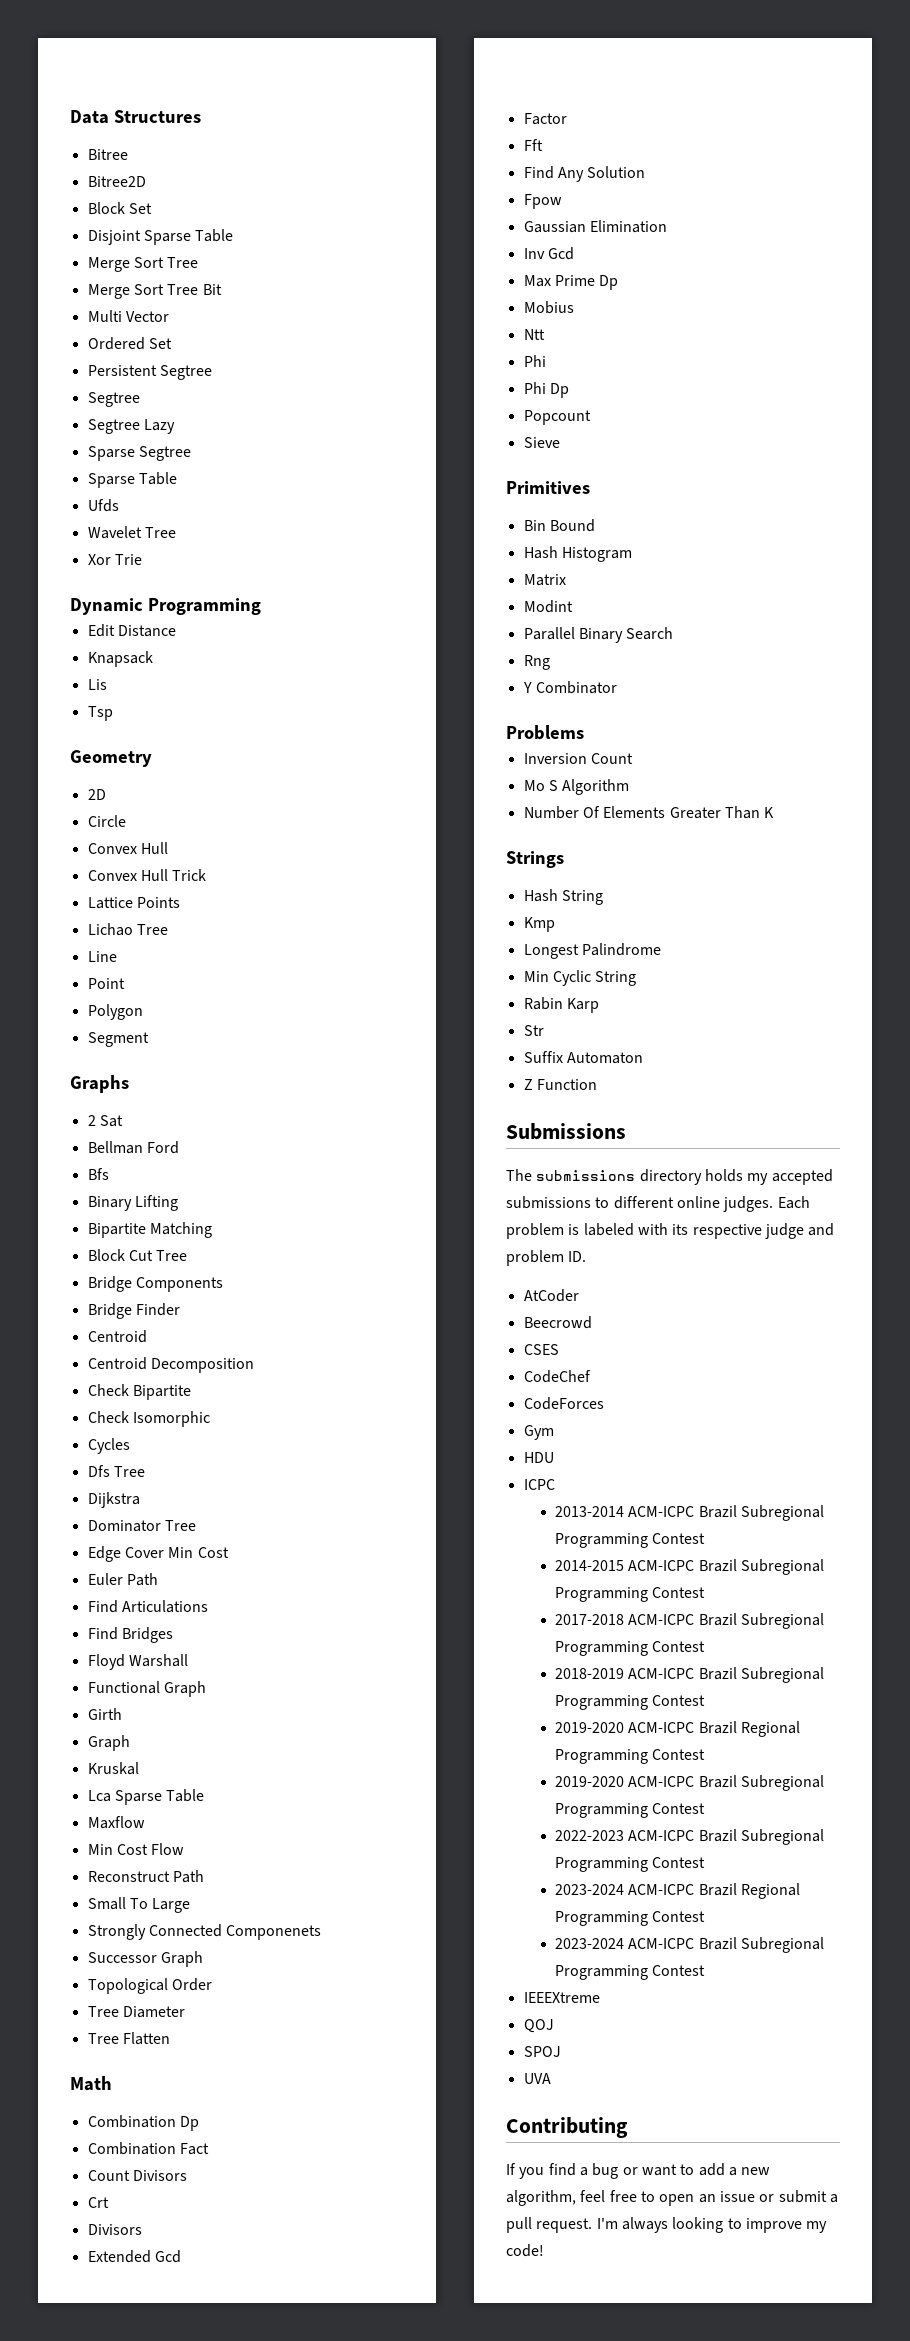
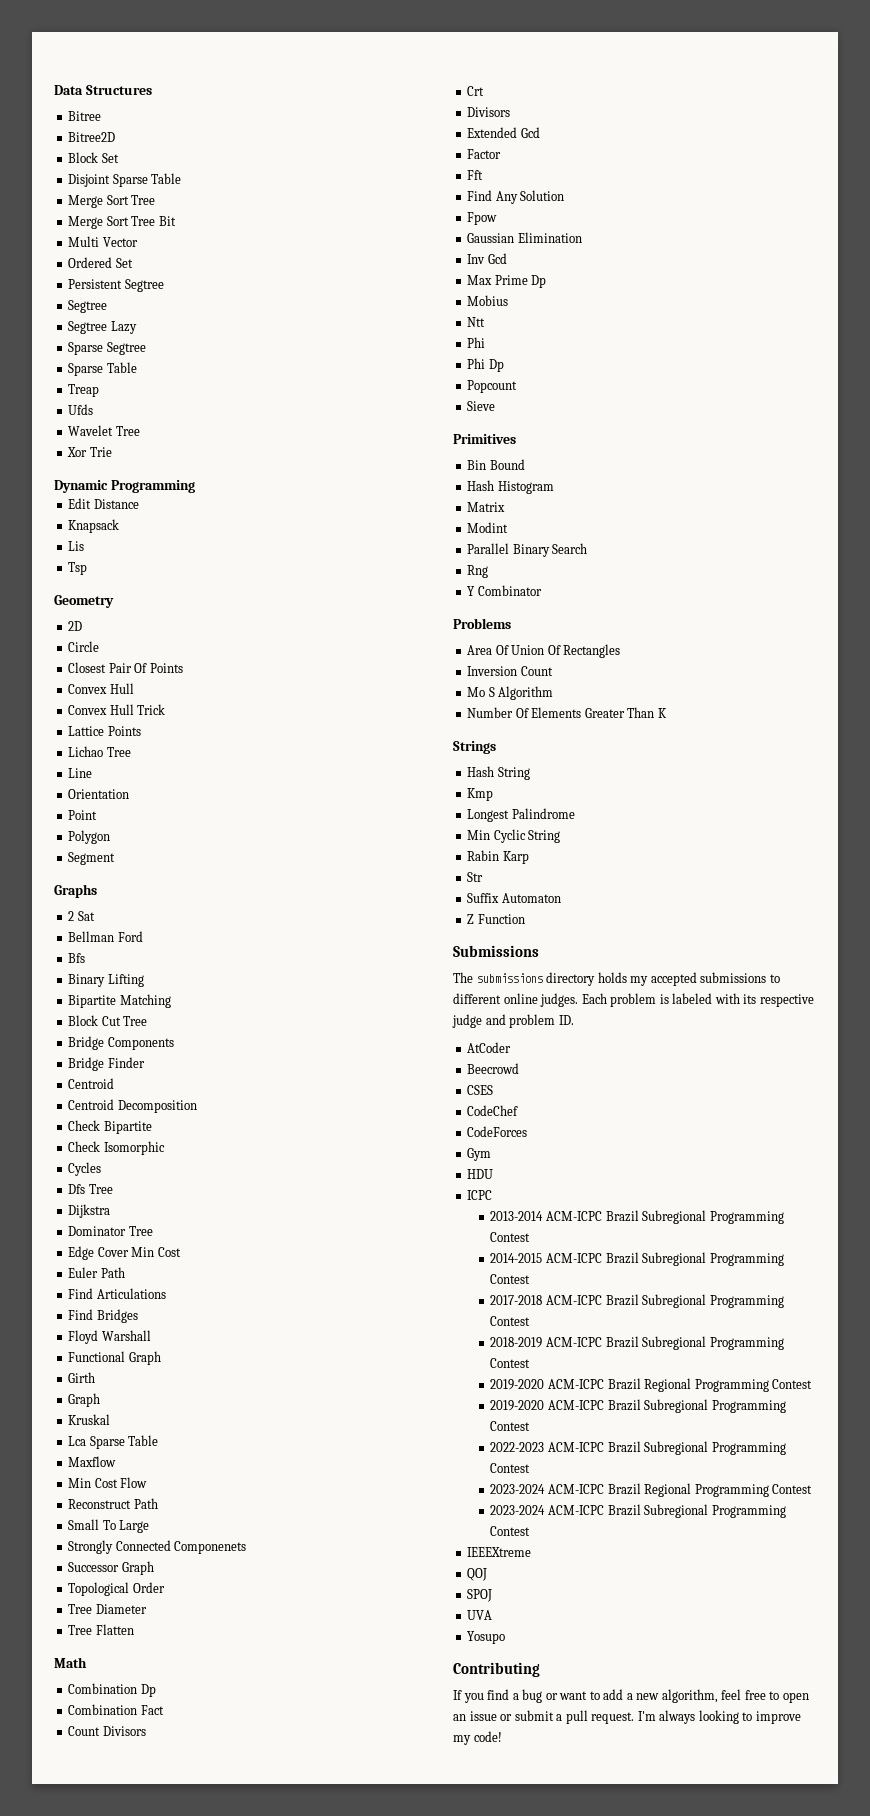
+ Treap
+ Closest Pair Of Points
+ Orientation
+ Area Of Union Of Rectangles
+ Yosupo

